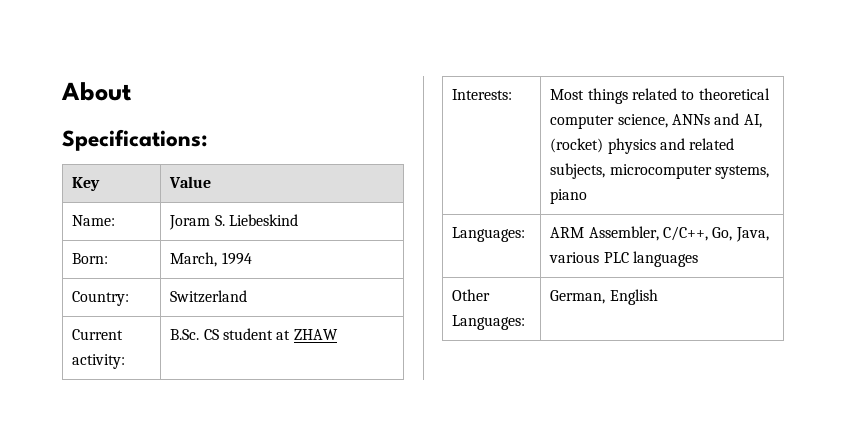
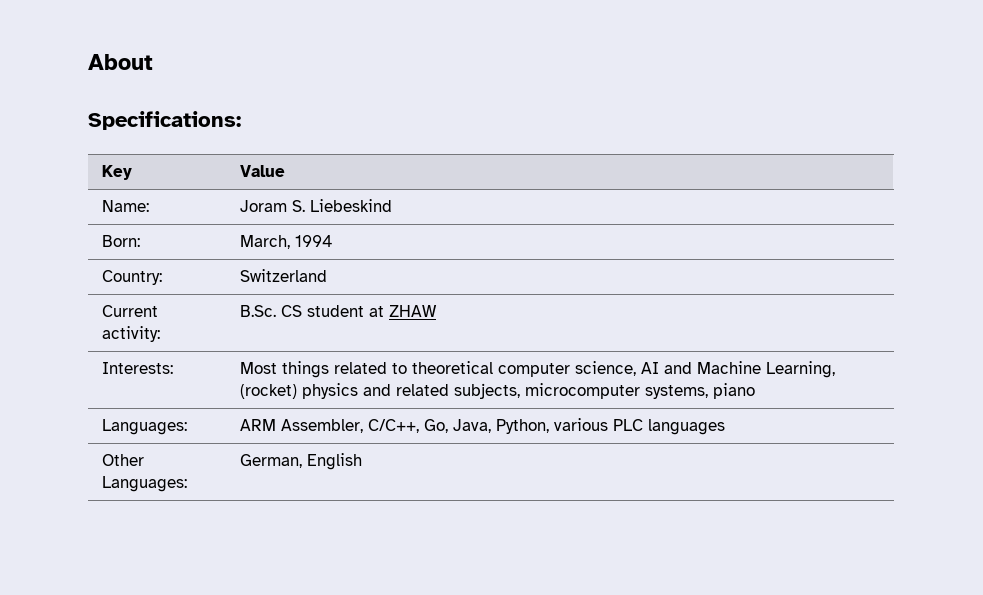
- Interests: | Most things related to theoretical computer science, ANNs and AI, (rocket) physics and related subjects, microcomputer systems, piano
+ Interests: | Most things related to theoretical computer science, AI and Machine Learning, (rocket) physics and related subjects, microcomputer systems, piano
- Languages: | ARM Assembler, C/C++, Go, Java, various PLC languages
+ Languages: | ARM Assembler, C/C++, Go, Java, Python, various PLC languages

